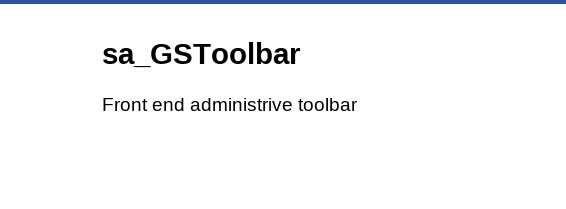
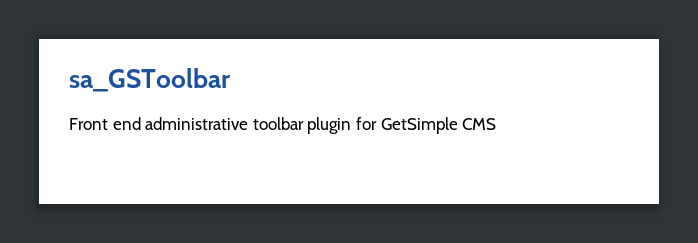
- Front end administrive toolbar
+ Front end administrative toolbar plugin for GetSimple CMS

